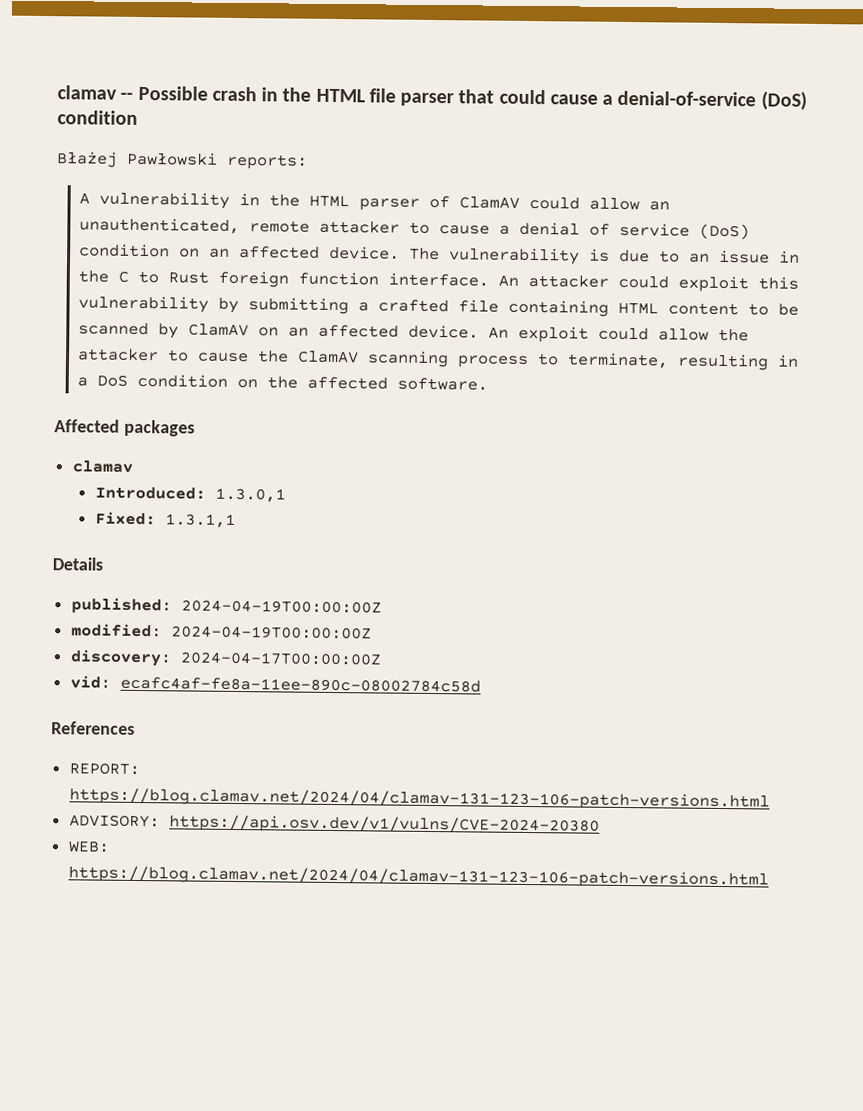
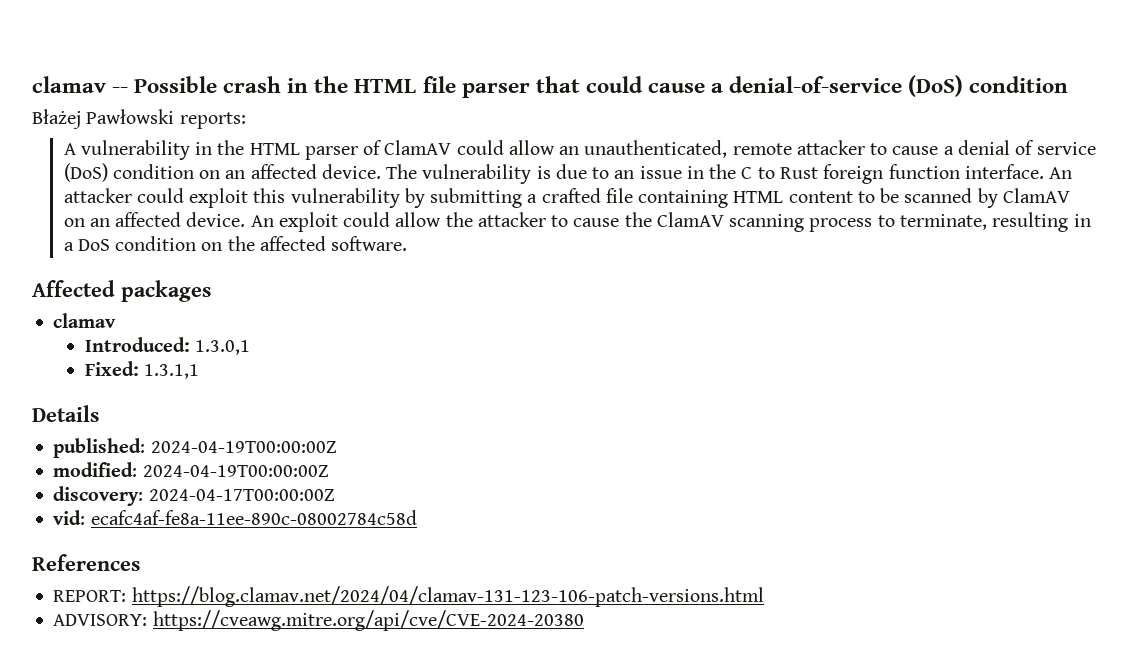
- ADVISORY: https://api.osv.dev/v1/vulns/CVE-2024-20380
- WEB: https://blog.clamav.net/2024/04/clamav-131-123-106-patch-versions.html
+ ADVISORY: https://cveawg.mitre.org/api/cve/CVE-2024-20380

